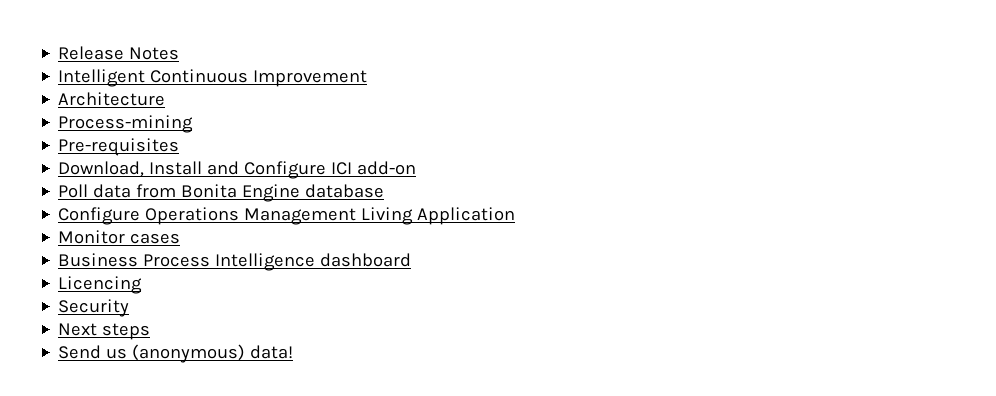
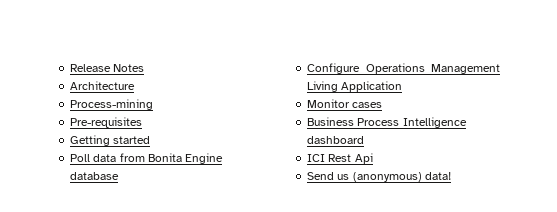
- Intelligent Continuous Improvement
- Download, Install and Configure ICI add-on
+ Getting started
- Licencing
- Security
- Next steps
+ ICI Rest Api

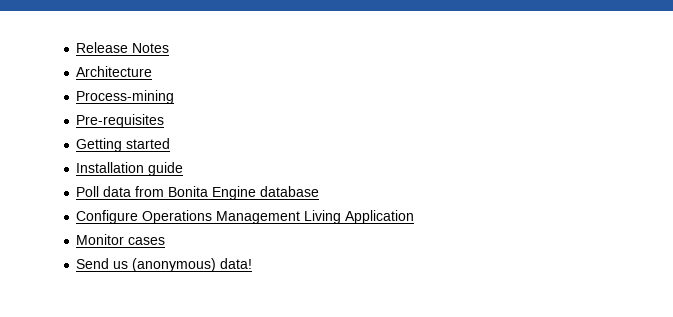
+ Installation guide
- Business Process Intelligence dashboard
- ICI Rest Api

